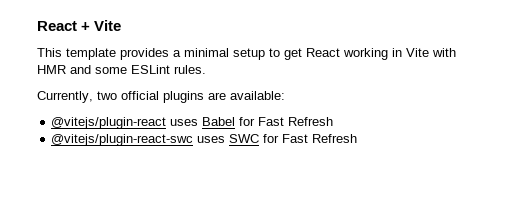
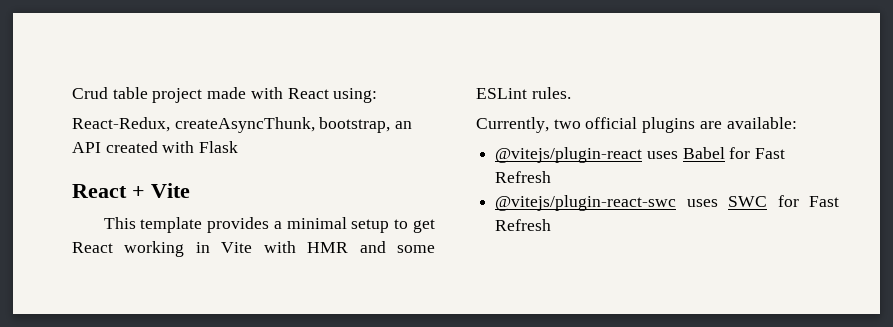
+ Crud table project made with React using:
+ React-Redux, createAsyncThunk, bootstrap, an API created with Flask

